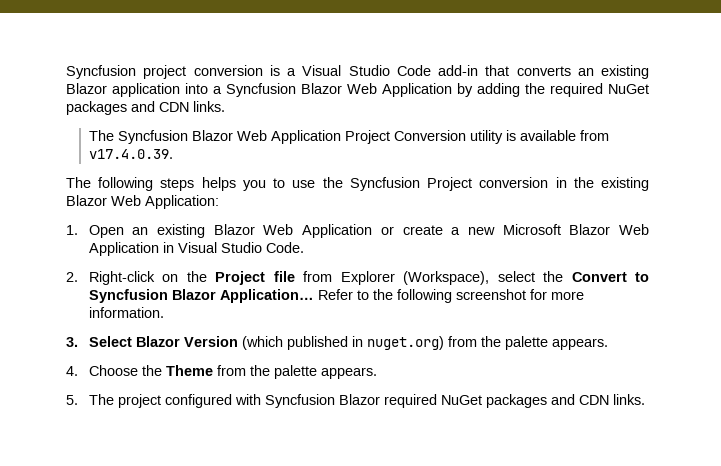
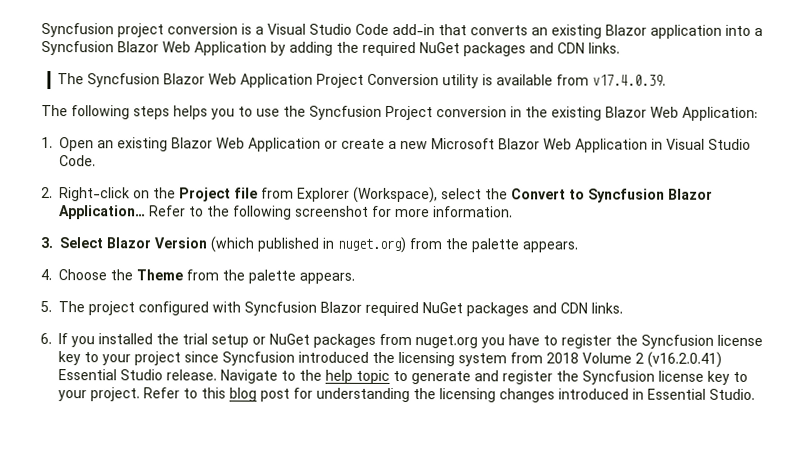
+ 6. If you installed the trial setup or NuGet packages from nuget.org you have to register the Syncfusion license key to your project since Syncfusion introduced the licensing system from 2018 Volume 2 (v16.2.0.41) Essential Studio release. Navigate to the help topic to generate and register the Syncfusion license key to your project. Refer to this blog post for understanding the licensing changes introduced in Essential Studio.

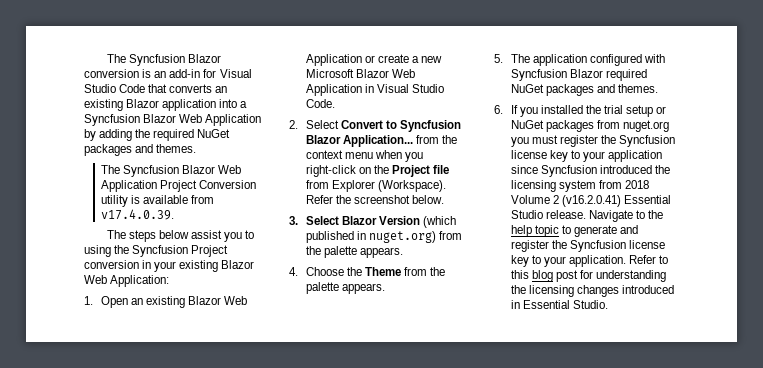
- Syncfusion project conversion is a Visual Studio Code add-in that converts an existing Blazor application into a Syncfusion Blazor Web Application by adding the required NuGet packages and CDN links.
+ The Syncfusion Blazor conversion is an add-in for Visual Studio Code that converts an existing Blazor application into a Syncfusion Blazor Web Application by adding the required NuGet packages and themes.
- The following steps helps you to use the Syncfusion Project conversion in the existing Blazor Web Application:
+ The steps below assist you to using the Syncfusion Project conversion in your existing Blazor Web Application:
- 2. Right-click on the Project file from Explorer (Workspace), select the Convert to Syncfusion Blazor Application… Refer to the following screenshot for more information.
+ 2. Select Convert to Syncfusion Blazor Application... from the context menu when you right-click on the Project file from Explorer (Workspace). Refer the screenshot below.
- 5. The project configured with Syncfusion Blazor required NuGet packages and CDN links.
+ 5. The application configured with Syncfusion Blazor required NuGet packages and themes.
- 6. If you installed the trial setup or NuGet packages from nuget.org you have to register the Syncfusion license key to your project since Syncfusion introduced the licensing system from 2018 Volume 2 (v16.2.0.41) Essential Studio release.
+ 6. If you installed the trial setup or NuGet packages from nuget.org you must register the Syncfusion license key to your application since Syncfusion introduced the licensing system from 2018 Volume 2 (v16.2.0.41) Essential Studio release.
- Navigate to the help topic to generate and register the Syncfusion license key to your project.
+ Navigate to the help topic to generate and register the Syncfusion license key to your application.

